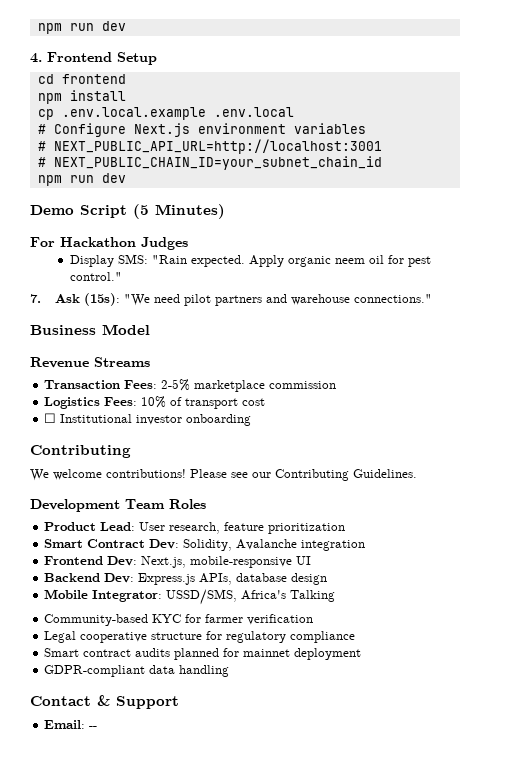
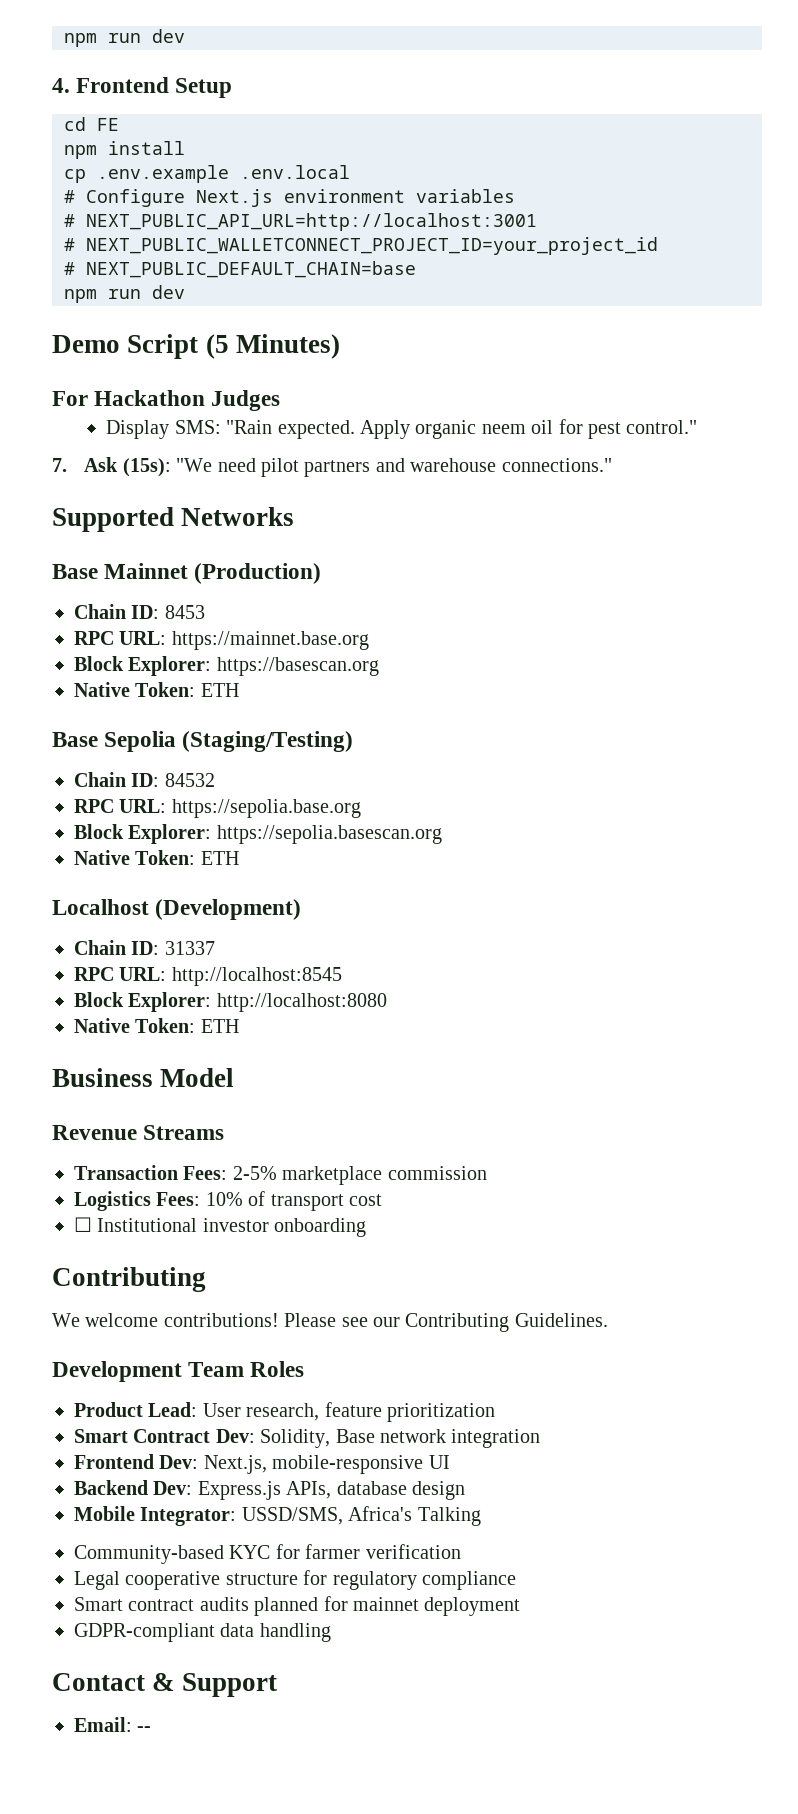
- cd frontend
+ cd FE
- cp .env.local.example .env.local
+ cp .env.example .env.local
- # NEXT_PUBLIC_CHAIN_ID=your_subnet_chain_id
+ # NEXT_PUBLIC_WALLETCONNECT_PROJECT_ID=your_project_id
+ # NEXT_PUBLIC_DEFAULT_CHAIN=base
+ Supported Networks
+ Base Mainnet (Production)
+ Chain ID: 8453
+ RPC URL: https://mainnet.base.org
+ Block Explorer: https://basescan.org
+ Native Token: ETH
+ Base Sepolia (Staging/Testing)
+ Chain ID: 84532
+ RPC URL: https://sepolia.base.org
+ Block Explorer: https://sepolia.basescan.org
+ Native Token: ETH
+ Localhost (Development)
+ Chain ID: 31337
+ RPC URL: http://localhost:8545
+ Block Explorer: http://localhost:8080
+ Native Token: ETH
- Smart Contract Dev: Solidity, Avalanche integration
+ Smart Contract Dev: Solidity, Base network integration

